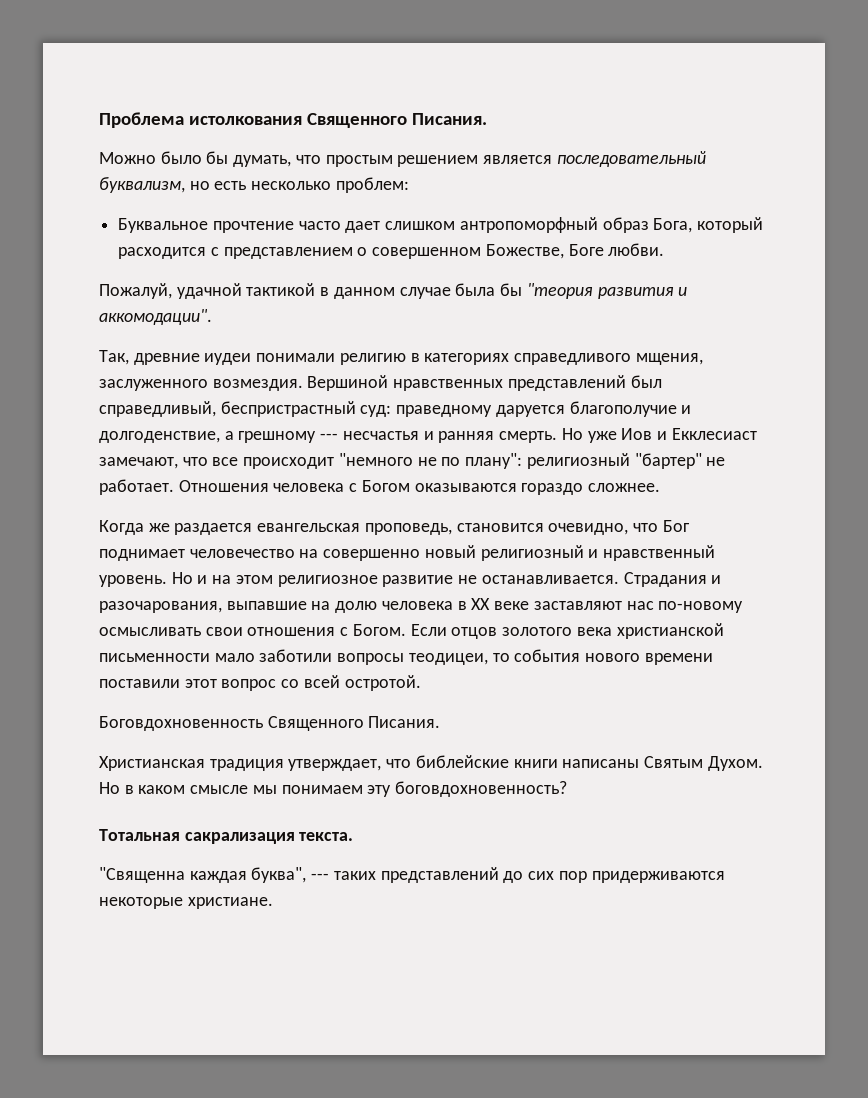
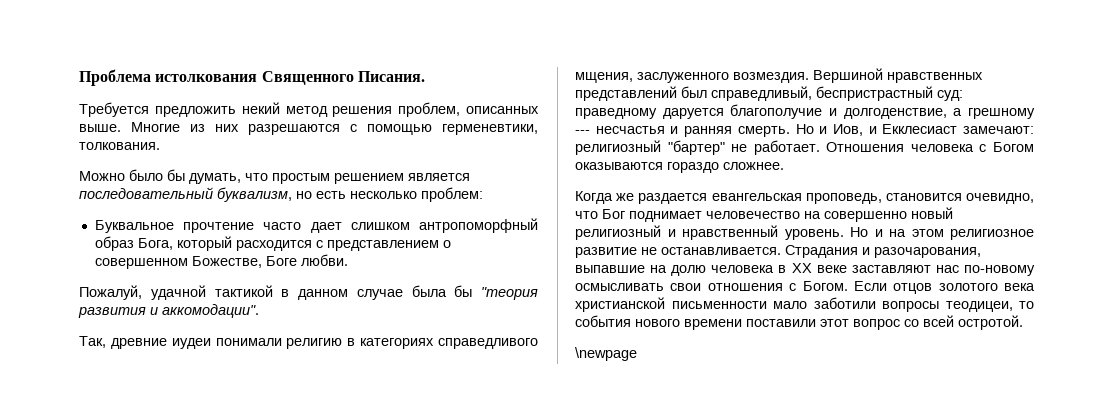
+ Требуется предложить некий метод решения проблем, описанных выше. Многие из них разрешаются с помощью герменевтики, толкования.
- Но уже Иов и Екклесиаст замечают, что все происходит "немного не по плану": религиозный "бартер" не работает.
+ Но и Иов, и Екклесиаст замечают: религиозный "бартер" не работает.
- Боговдохновенность Священного Писания.
- Христианская традиция утверждает, что библейские книги написаны Святым Духом. Но в каком смысле мы понимаем эту боговдохновенность?
- Тотальная сакрализация текста.
- "Священна каждая буква", --- таких представлений до сих пор придерживаются некоторые христиане.
+ \newpage

